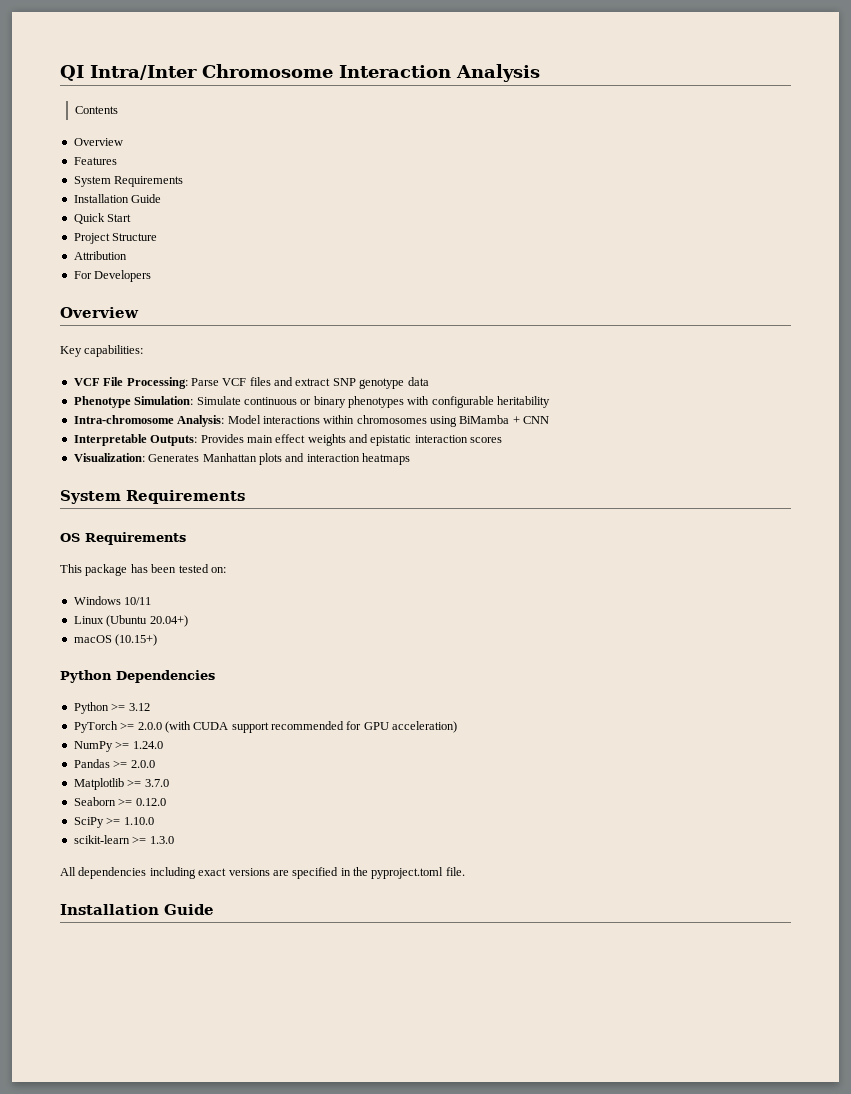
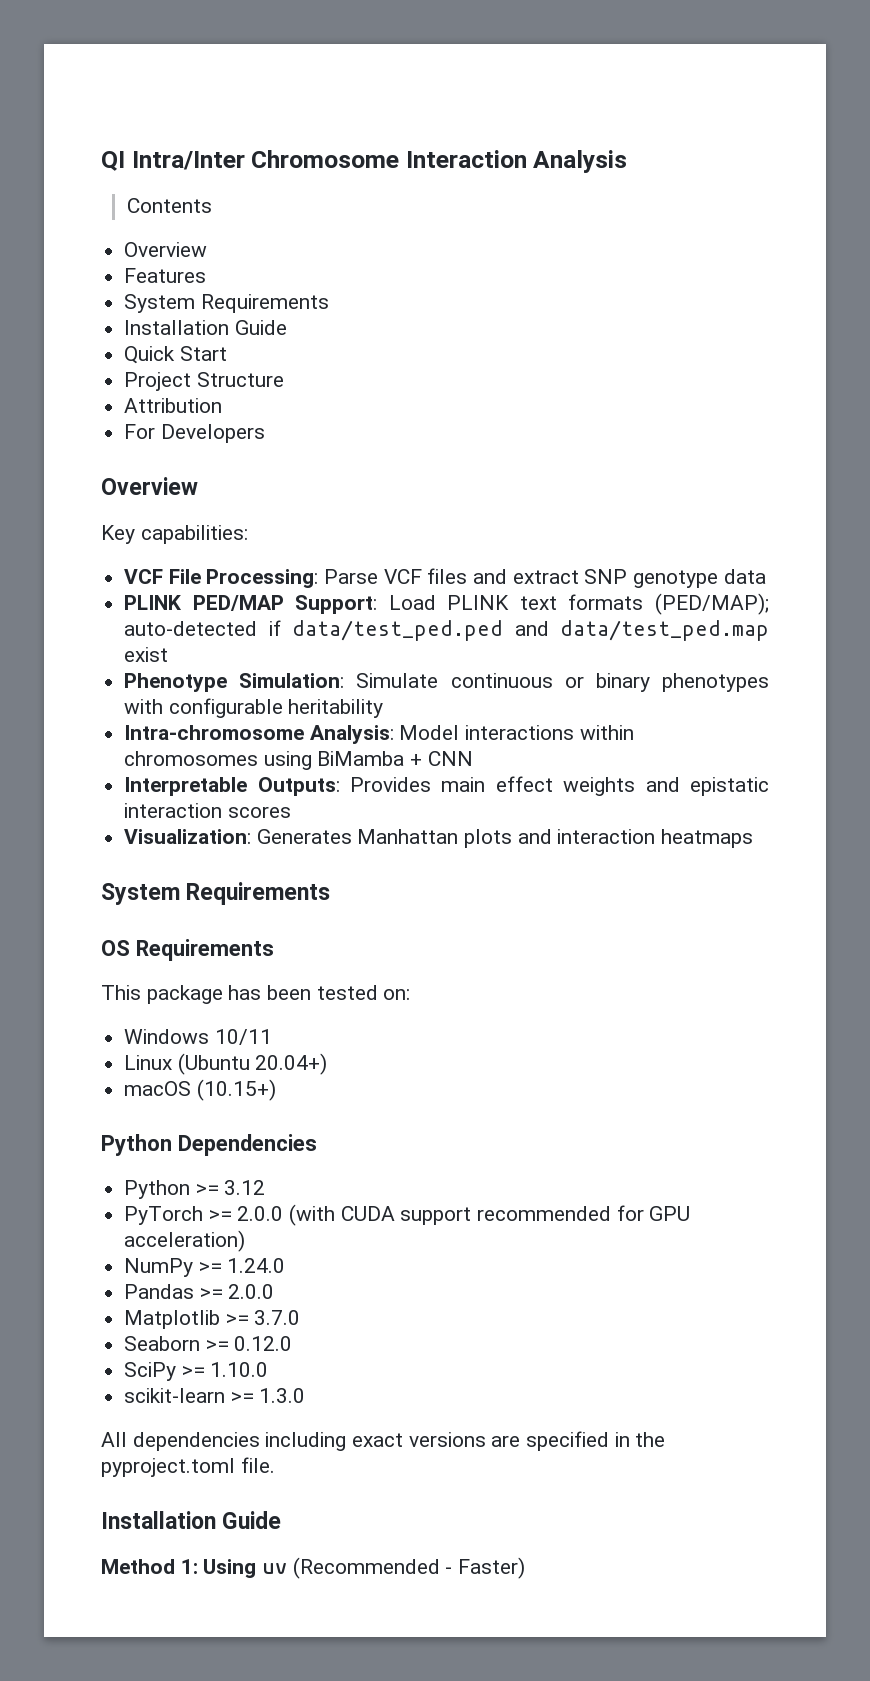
+ PLINK PED/MAP Support: Load PLINK text formats (PED/MAP); auto-detected if data/test_ped.ped and data/test_ped.map exist
+ Method 1: Using uv (Recommended - Faster)

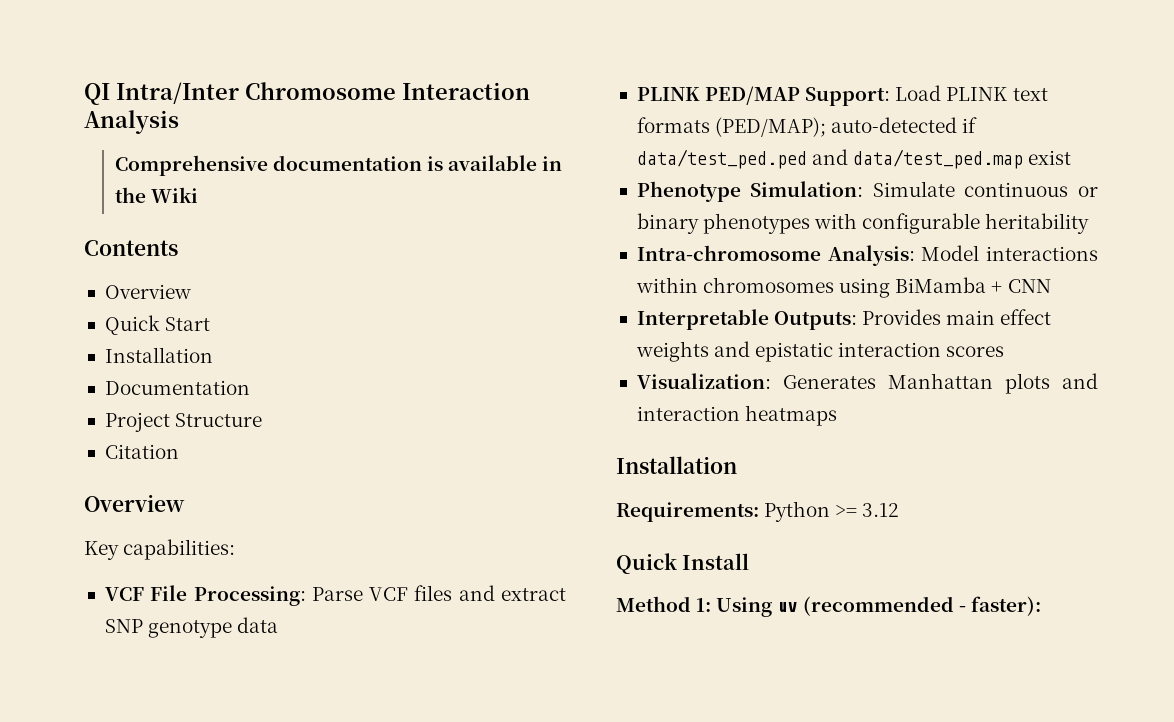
+ Comprehensive documentation is available in the Wiki
  Contents
  Overview
- Features
- System Requirements
- Installation Guide
  Quick Start
+ Installation
+ Documentation
- Attribution
- For Developers
+ Citation
  Visualization: Generates Manhattan plots and interaction heatmaps
- System Requirements
- OS Requirements
- This package has been tested on:
- Windows 10/11
- Linux (Ubuntu 20.04+)
- macOS (10.15+)
- Python Dependencies
- Python >= 3.12
- PyTorch >= 2.0.0 (with CUDA support recommended for GPU acceleration)
- NumPy >= 1.24.0
- Pandas >= 2.0.0
- Matplotlib >= 3.7.0
- Seaborn >= 0.12.0
- SciPy >= 1.10.0
- scikit-learn >= 1.3.0
- All dependencies including exact versions are specified in the pyproject.toml file.
- Installation Guide
+ Installation
+ Requirements: Python >= 3.12
+ Quick Install
- Method 1: Using uv (Recommended - Faster)
+ Method 1: Using uv (recommended - faster):

